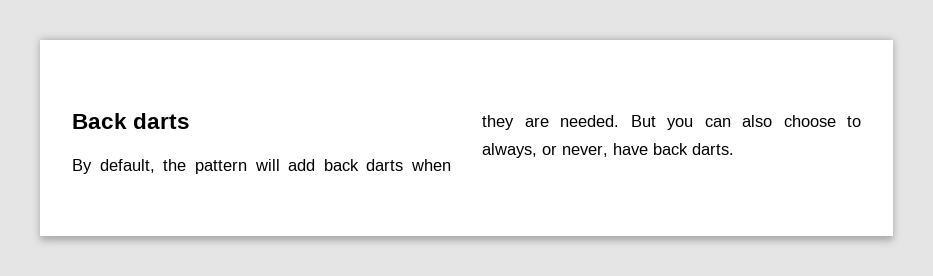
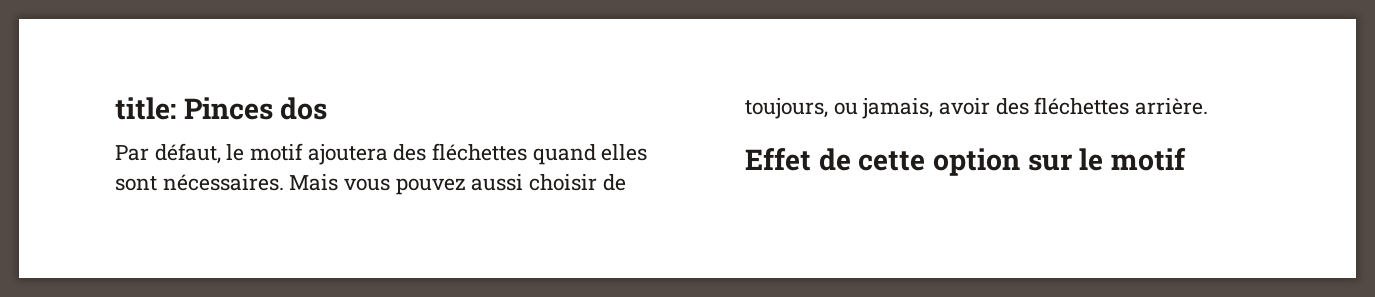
- Back darts
- By default, the pattern will add back darts when they are needed. But you can also choose to always, or never, have back darts.
+ title: Pinces dos
+ Par défaut, le motif ajoutera des fléchettes quand elles sont nécessaires. Mais vous pouvez aussi choisir de toujours, ou jamais, avoir des fléchettes arrière.
+ Effet de cette option sur le motif

